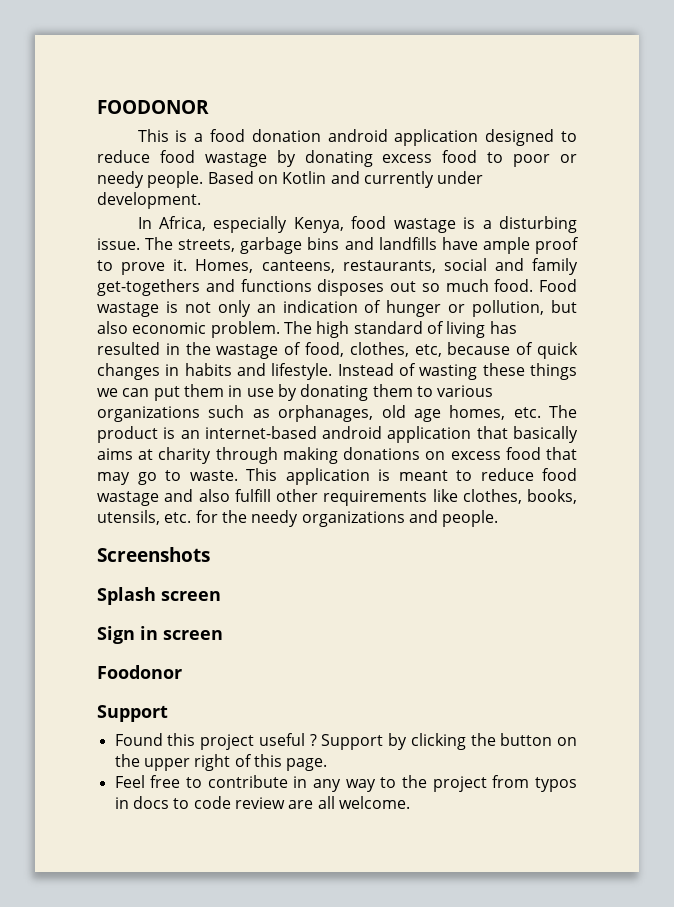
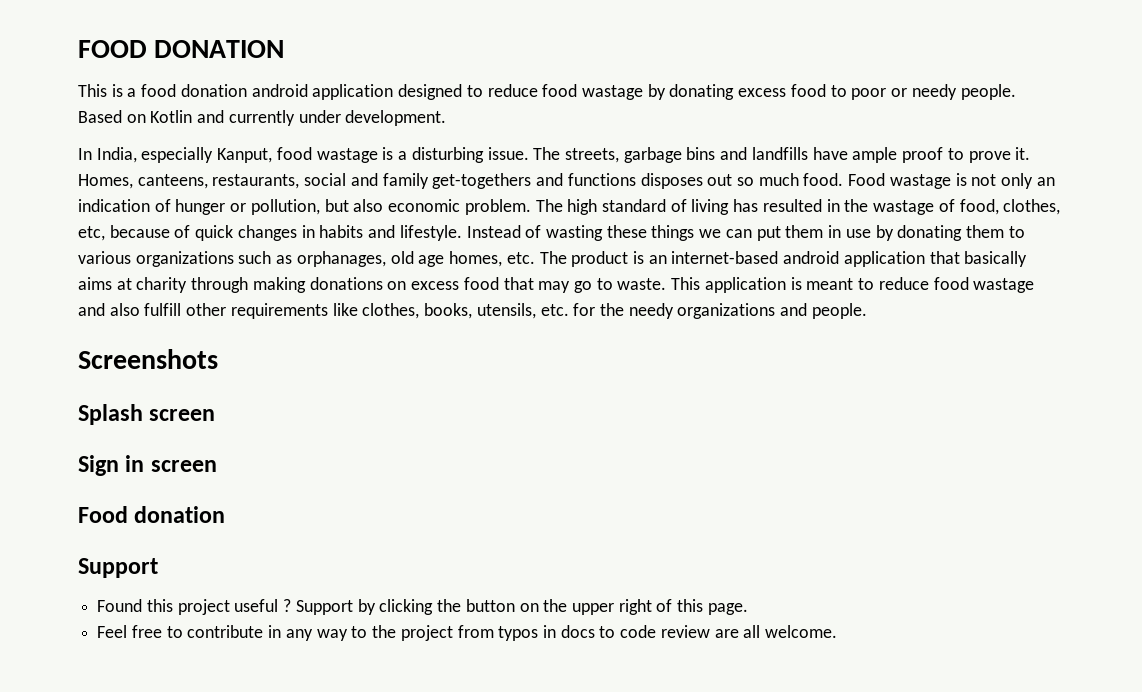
- FOODONOR
+ FOOD DONATION
- In Africa, especially Kenya, food wastage is a disturbing issue.
+ In India, especially Kanput, food wastage is a disturbing issue.
- Foodonor
+ Food donation

